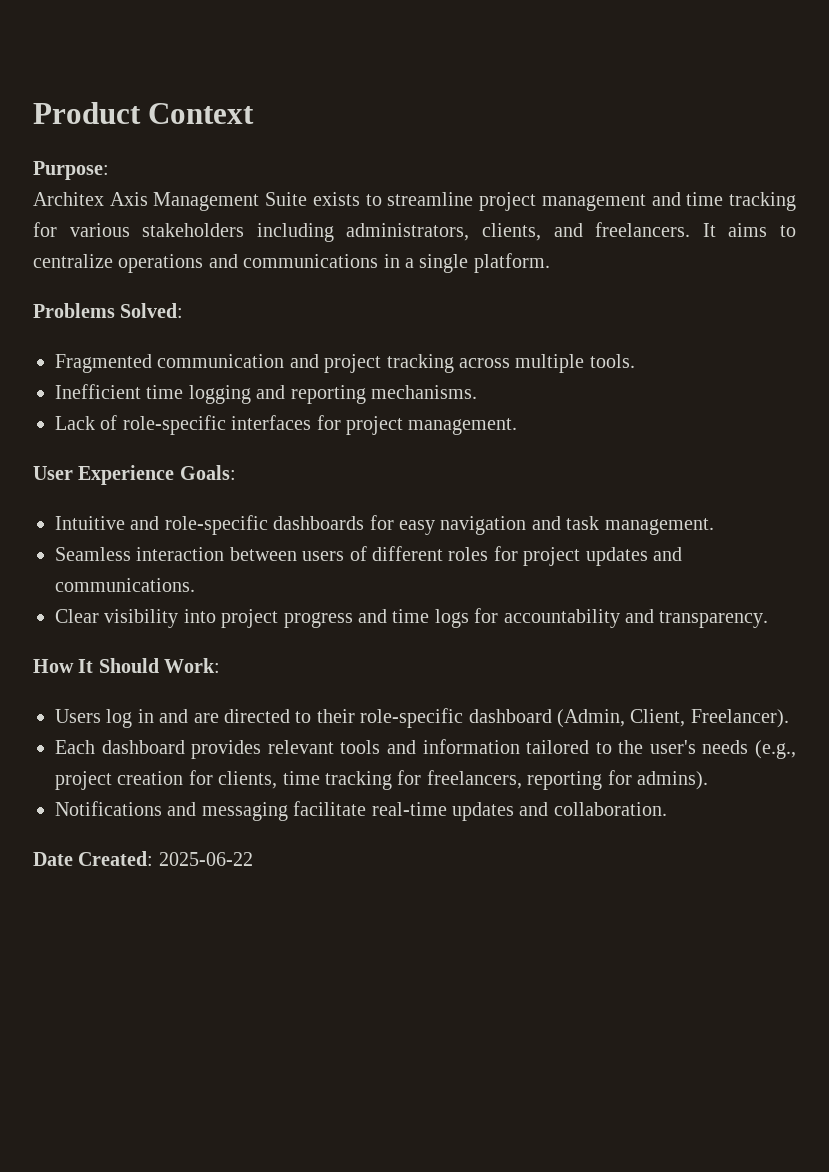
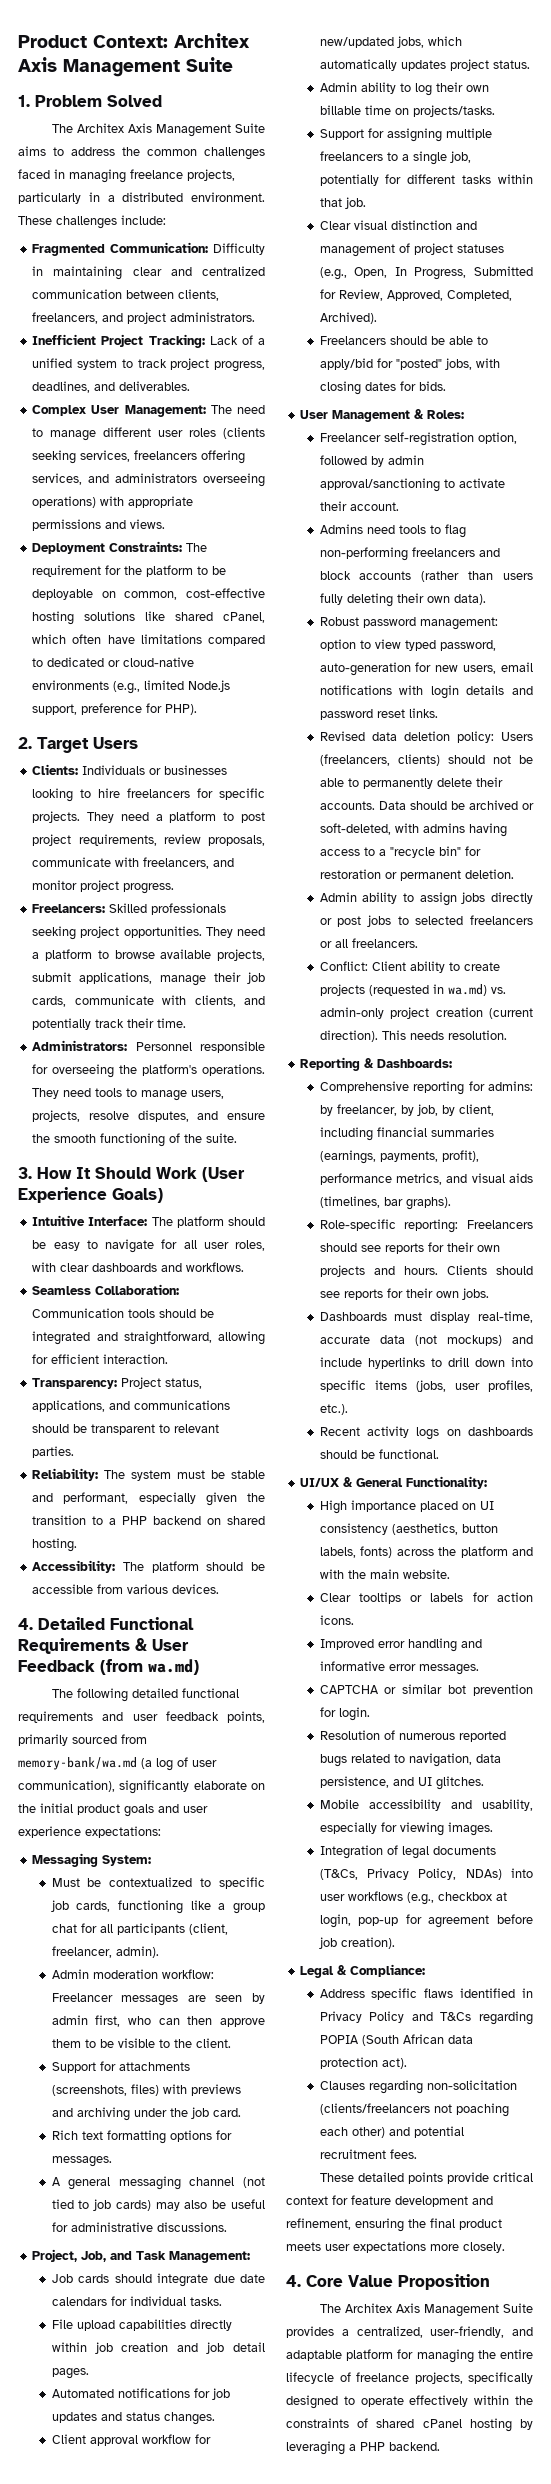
- Product Context
- Purpose:
- Architex Axis Management Suite exists to streamline project management and time tracking for various stakeholders including administrators, clients, and freelancers. It aims to centralize operations and communications in a single platform.
- Problems Solved:
- Fragmented communication and project tracking across multiple tools.
- Inefficient time logging and reporting mechanisms.
- Lack of role-specific interfaces for project management.
- User Experience Goals:
- Intuitive and role-specific dashboards for easy navigation and task management.
- Seamless interaction between users of different roles for project updates and communications.
- Clear visibility into project progress and time logs for accountability and transparency.
- How It Should Work:
- Users log in and are directed to their role-specific dashboard (Admin, Client, Freelancer).
- Each dashboard provides relevant tools and information tailored to the user's needs (e.g., project creation for clients, time tracking for freelancers, reporting for admins).
- Notifications and messaging facilitate real-time updates and collaboration.
- Date Created: 2025-06-22
+ Product Context: Architex Axis Management Suite
+ 1. Problem Solved
+ The Architex Axis Management Suite aims to address the common challenges faced in managing freelance projects, particularly in a distributed environment. These challenges include:
+ Fragmented Communication: Difficulty in maintaining clear and centralized communication between clients, freelancers, and project administrators.
+ Inefficient Project Tracking: Lack of a unified system to track project progress, deadlines, and deliverables.
+ Complex User Management: The need to manage different user roles (clients seeking services, freelancers offering services, and administrators overseeing operations) with appropriate permissions and views.
+ Deployment Constraints: The requirement for the platform to be deployable on common, cost-effective hosting solutions like shared cPanel, which often have limitations compared to dedicated or cloud-native environments (e.g., limited Node.js support, preference for PHP).
+ 2. Target Users
+ Clients: Individuals or businesses looking to hire freelancers for specific projects. They need a platform to post project requirements, review proposals, communicate with freelancers, and monitor project progress.
+ Freelancers: Skilled professionals seeking project opportunities. They need a platform to browse available projects, submit applications, manage their job cards, communicate with clients, and potentially track their time.
+ Administrators: Personnel responsible for overseeing the platform's operations. They need tools to manage users, projects, resolve disputes, and ensure the smooth functioning of the suite.
+ 3. How It Should Work (User Experience Goals)
+ Intuitive Interface: The platform should be easy to navigate for all user roles, with clear dashboards and workflows.
+ Seamless Collaboration: Communication tools should be integrated and straightforward, allowing for efficient interaction.
+ Transparency: Project status, applications, and communications should be transparent to relevant parties.
+ Reliability: The system must be stable and performant, especially given the transition to a PHP backend on shared hosting.
+ Accessibility: The platform should be accessible from various devices.
+ 4. Detailed Functional Requirements & User Feedback (from wa.md)
+ The following detailed functional requirements and user feedback points, primarily sourced from memory-bank/wa.md (a log of user communication), significantly elaborate on the initial product goals and user experience expectations:
+ Messaging System:
+ Must be contextualized to specific job cards, functioning like a group chat for all participants (client, freelancer, admin).
+ Admin moderation workflow: Freelancer messages are seen by admin first, who can then approve them to be visible to the client.
+ Support for attachments (screenshots, files) with previews and archiving under the job card.
+ Rich text formatting options for messages.
+ A general messaging channel (not tied to job cards) may also be useful for administrative discussions.
+ Project, Job, and Task Management:
+ Job cards should integrate due date calendars for individual tasks.
+ File upload capabilities directly within job creation and job detail pages.
+ Automated notifications for job updates and status changes.
+ Client approval workflow for new/updated jobs, which automatically updates project status.
+ Admin ability to log their own billable time on projects/tasks.
+ Support for assigning multiple freelancers to a single job, potentially for different tasks within that job.
+ Clear visual distinction and management of project statuses (e.g., Open, In Progress, Submitted for Review, Approved, Completed, Archived).
+ Freelancers should be able to apply/bid for "posted" jobs, with closing dates for bids.
+ User Management & Roles:
+ Freelancer self-registration option, followed by admin approval/sanctioning to activate their account.
+ Admins need tools to flag non-performing freelancers and block accounts (rather than users fully deleting their own data).
+ Robust password management: option to view typed password, auto-generation for new users, email notifications with login details and password reset links.
+ Revised data deletion policy: Users (freelancers, clients) should not be able to permanently delete their accounts. Data should be archived or soft-deleted, with admins having access to a "recycle bin" for restoration or permanent deletion.
+ Admin ability to assign jobs directly or post jobs to selected freelancers or all freelancers.
+ Conflict: Client ability to create projects (requested in wa.md) vs. admin-only project creation (current direction). This needs resolution.
+ Reporting & Dashboards:
+ Comprehensive reporting for admins: by freelancer, by job, by client, including financial summaries (earnings, payments, profit), performance metrics, and visual aids (timelines, bar graphs).
+ Role-specific reporting: Freelancers should see reports for their own projects and hours. Clients should see reports for their own jobs.
+ Dashboards must display real-time, accurate data (not mockups) and include hyperlinks to drill down into specific items (jobs, user profiles, etc.).
+ Recent activity logs on dashboards should be functional.
+ UI/UX & General Functionality:
+ High importance placed on UI consistency (aesthetics, button labels, fonts) across the platform and with the main website.
+ Clear tooltips or labels for action icons.
+ Improved error handling and informative error messages.
+ CAPTCHA or similar bot prevention for login.
+ Resolution of numerous reported bugs related to navigation, data persistence, and UI glitches.
+ Mobile accessibility and usability, especially for viewing images.
+ Integration of legal documents (T&Cs, Privacy Policy, NDAs) into user workflows (e.g., checkbox at login, pop-up for agreement before job creation).
+ Legal & Compliance:
+ Address specific flaws identified in Privacy Policy and T&Cs regarding POPIA (South African data protection act).
+ Clauses regarding non-solicitation (clients/freelancers not poaching each other) and potential recruitment fees.
+ These detailed points provide critical context for feature development and refinement, ensuring the final product meets user expectations more closely.
+ 4. Core Value Proposition
+ The Architex Axis Management Suite provides a centralized, user-friendly, and adaptable platform for managing the entire lifecycle of freelance projects, specifically designed to operate effectively within the constraints of shared cPanel hosting by leveraging a PHP backend.

